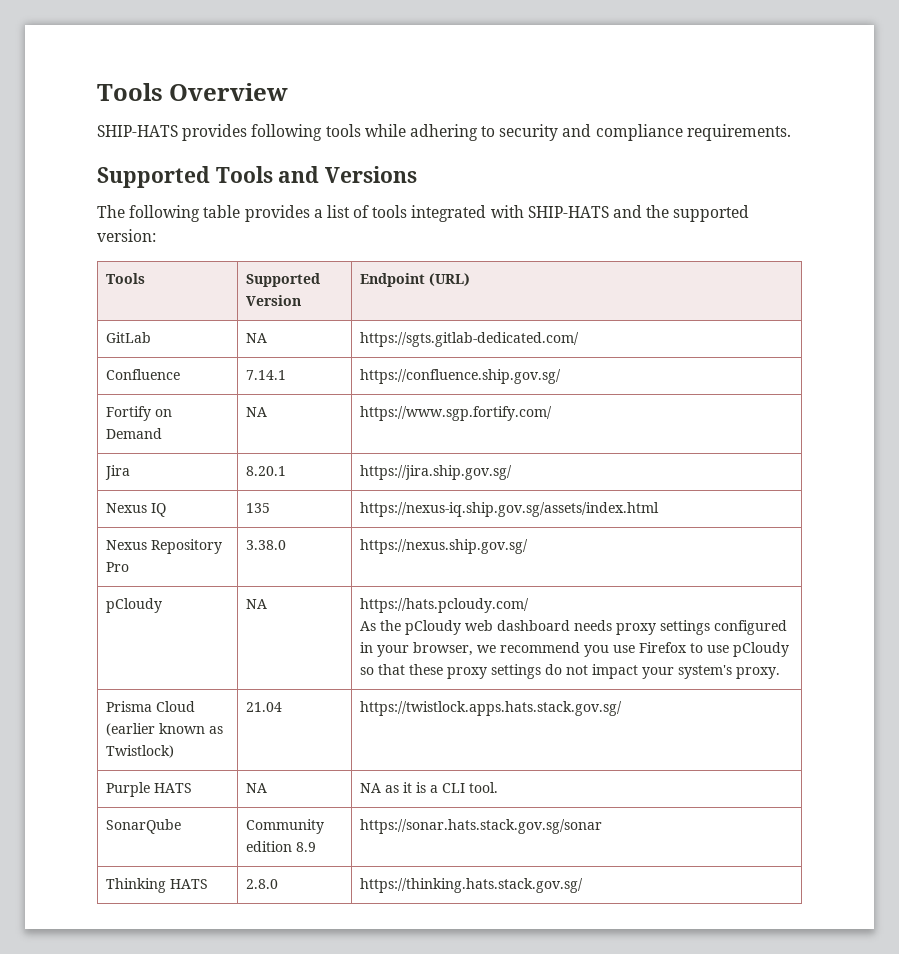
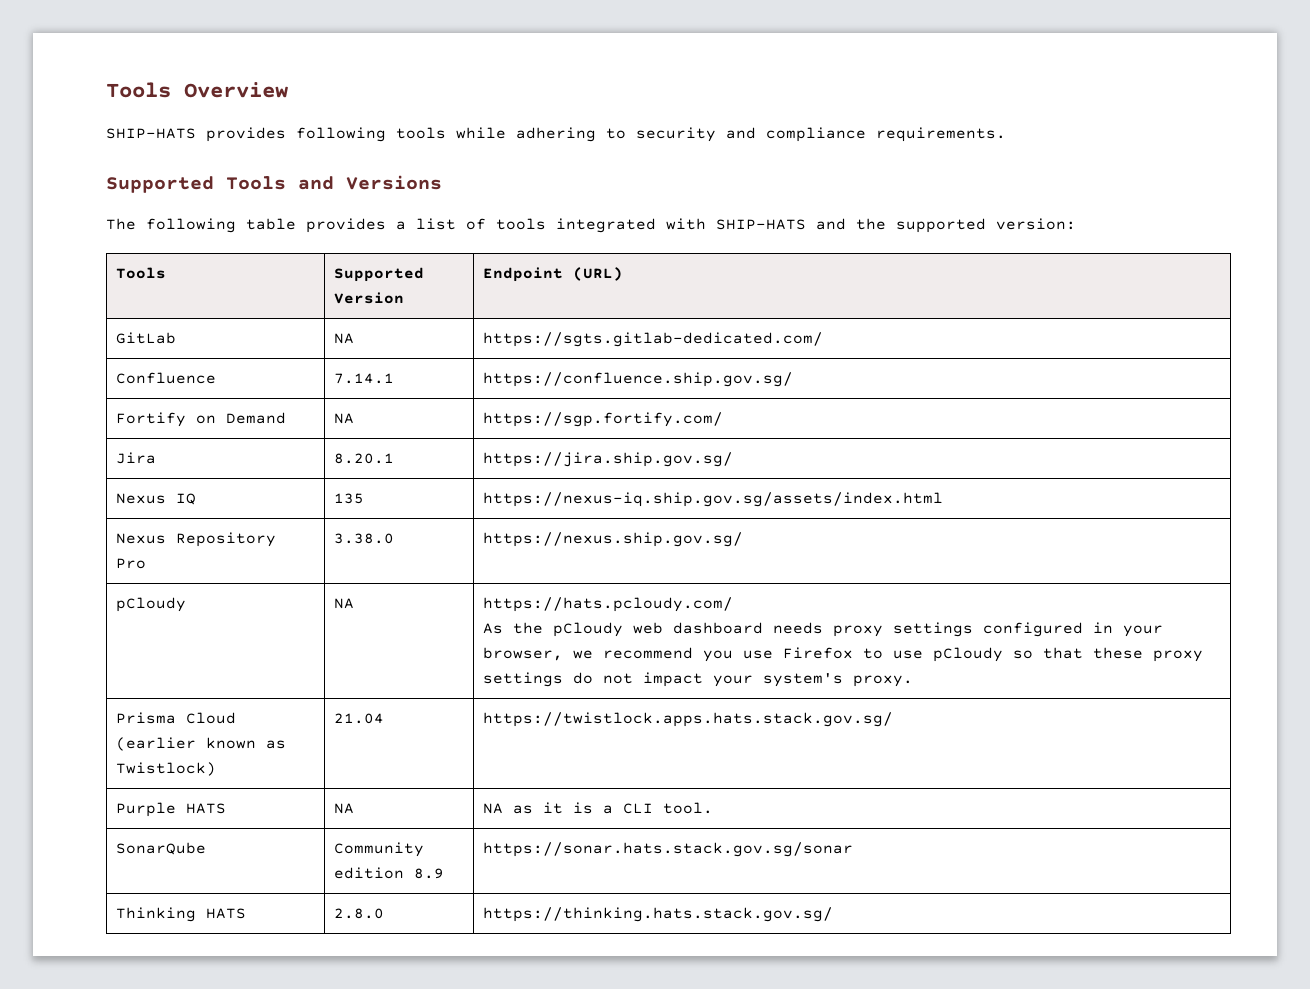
- Fortify on Demand | NA | https://www.sgp.fortify.com/
+ Fortify on Demand | NA | https://sgp.fortify.com/

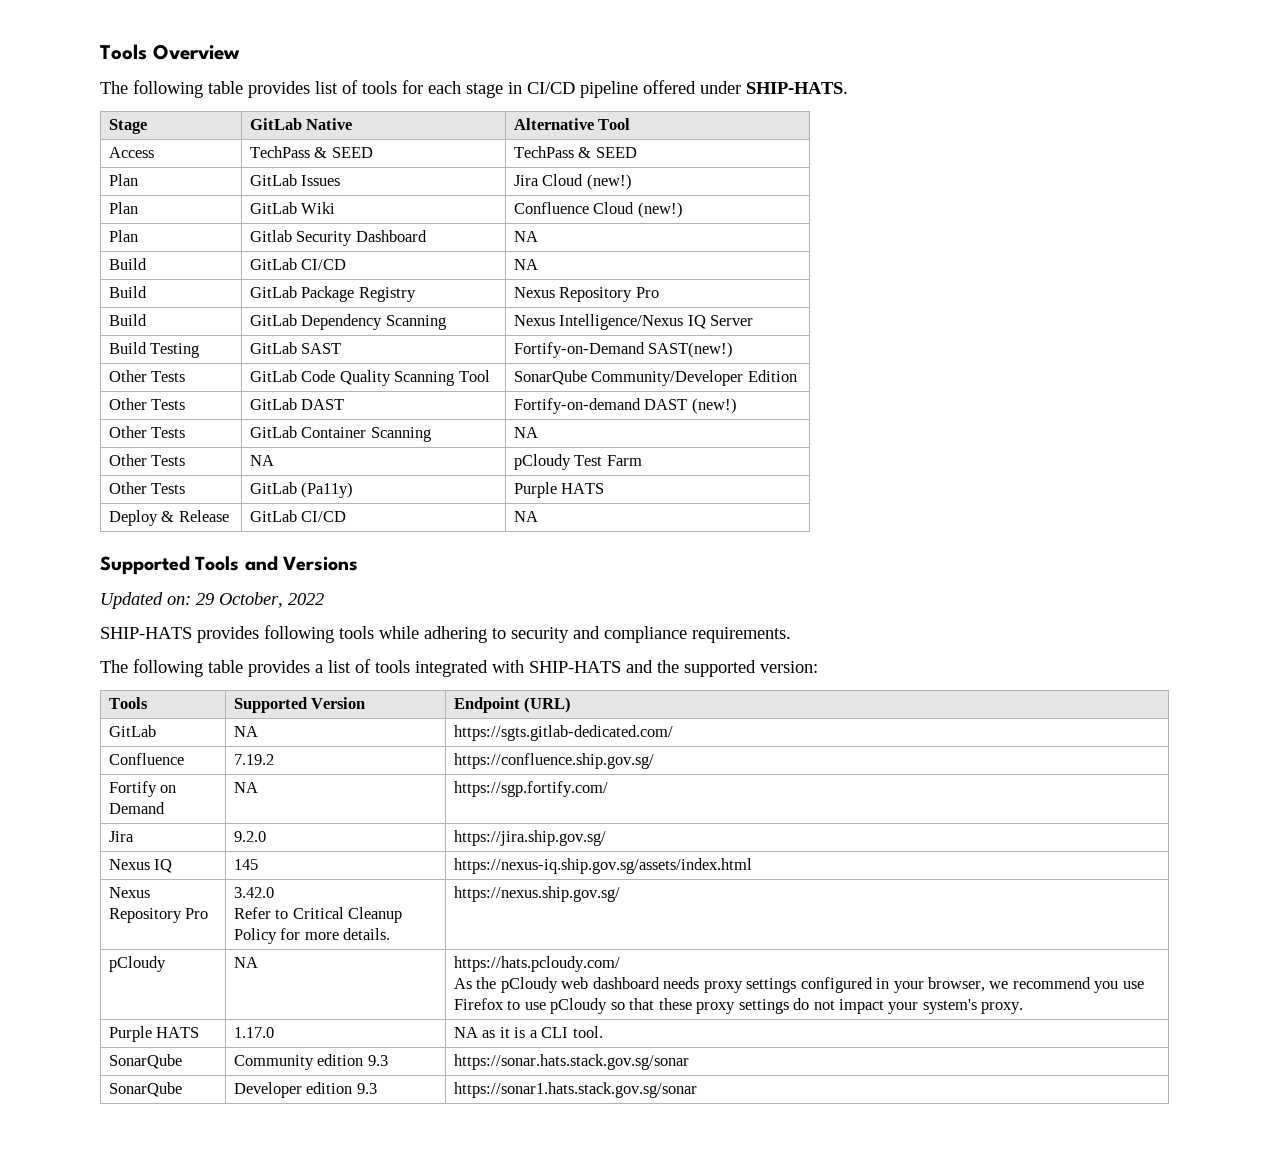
+ The following table provides list of tools for each stage in CI/CD pipeline offered under SHIP-HATS.
+ Stage | GitLab Native | Alternative Tool
+ Access | TechPass & SEED | TechPass & SEED
+ Plan | GitLab Issues | Jira Cloud (new!)
+ Plan | GitLab Wiki | Confluence Cloud (new!)
+ Plan | Gitlab Security Dashboard | NA
+ Build | GitLab CI/CD | NA
+ Build | GitLab Package Registry | Nexus Repository Pro
+ Build | GitLab Dependency Scanning | Nexus Intelligence/Nexus IQ Server
+ Build Testing | GitLab SAST | Fortify-on-Demand SAST(new!)
+ Other Tests | GitLab Code Quality Scanning Tool | SonarQube Community/Developer Edition
+ Other Tests | GitLab DAST | Fortify-on-demand DAST (new!)
+ Other Tests | GitLab Container Scanning | NA
+ Other Tests | NA | pCloudy Test Farm
+ Other Tests | GitLab (Pa11y) | Purple HATS
+ Deploy & Release | GitLab CI/CD | NA
+ Supported Tools and Versions
+ Updated on: 29 October, 2022
- Supported Tools and Versions
- Confluence | 7.14.1 | https://confluence.ship.gov.sg/
+ Confluence | 7.19.2 | https://confluence.ship.gov.sg/
- Jira | 8.20.1 | https://jira.ship.gov.sg/
+ Jira | 9.2.0 | https://jira.ship.gov.sg/
- Nexus IQ | 135 | https://nexus-iq.ship.gov.sg/assets/index.html
+ Nexus IQ | 145 | https://nexus-iq.ship.gov.sg/assets/index.html
- Nexus Repository Pro | 3.38.0 | https://nexus.ship.gov.sg/
+ Nexus Repository Pro | 3.42.0
+ Refer to Critical Cleanup Policy for more details. | https://nexus.ship.gov.sg/
- Prisma Cloud (earlier known as Twistlock) | 21.04 | https://twistlock.apps.hats.stack.gov.sg/
- Purple HATS | NA | NA as it is a CLI tool.
+ Purple HATS | 1.17.0 | NA as it is a CLI tool.
- SonarQube | Community edition 8.9 | https://sonar.hats.stack.gov.sg/sonar
+ SonarQube | Community edition 9.3 | https://sonar.hats.stack.gov.sg/sonar
- Thinking HATS | 2.8.0 | https://thinking.hats.stack.gov.sg/
+ SonarQube | Developer edition 9.3 | https://sonar1.hats.stack.gov.sg/sonar

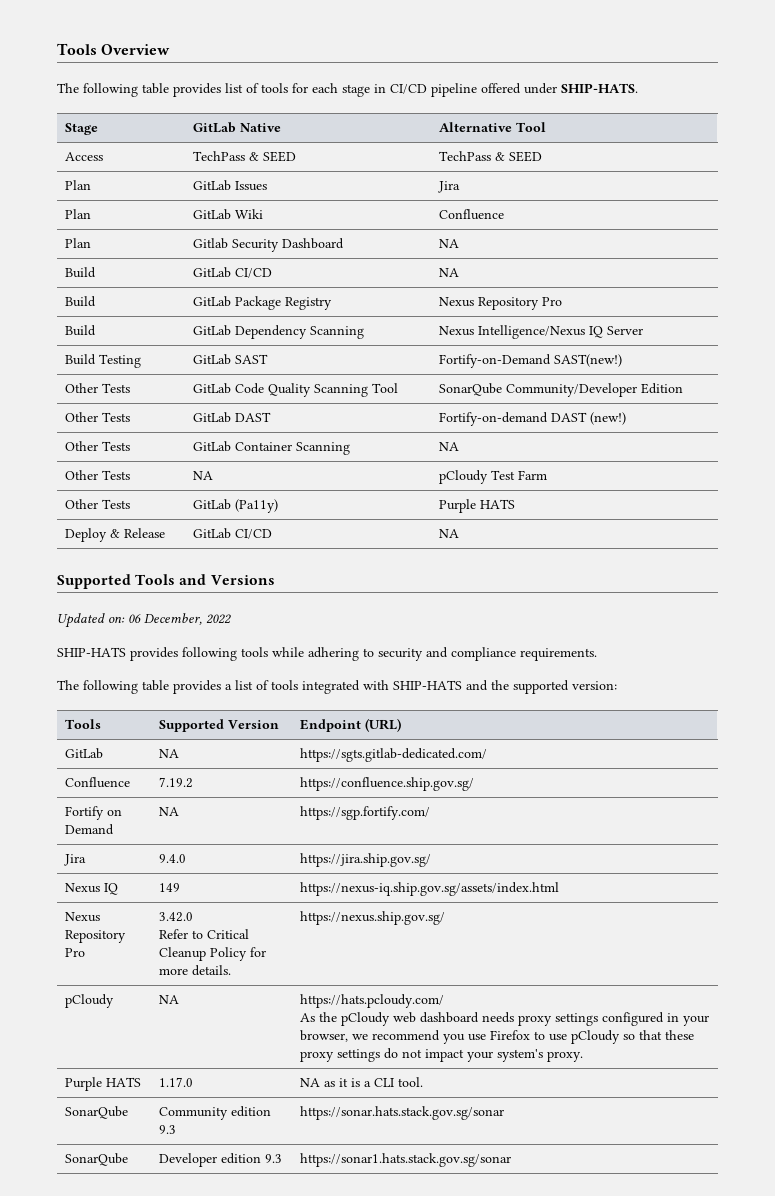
- Plan | GitLab Issues | Jira Cloud (new!)
+ Plan | GitLab Issues | Jira
- Plan | GitLab Wiki | Confluence Cloud (new!)
+ Plan | GitLab Wiki | Confluence
- Updated on: 29 October, 2022
+ Updated on: 06 December, 2022
- Jira | 9.2.0 | https://jira.ship.gov.sg/
+ Jira | 9.4.0 | https://jira.ship.gov.sg/
- Nexus IQ | 145 | https://nexus-iq.ship.gov.sg/assets/index.html
+ Nexus IQ | 149 | https://nexus-iq.ship.gov.sg/assets/index.html

